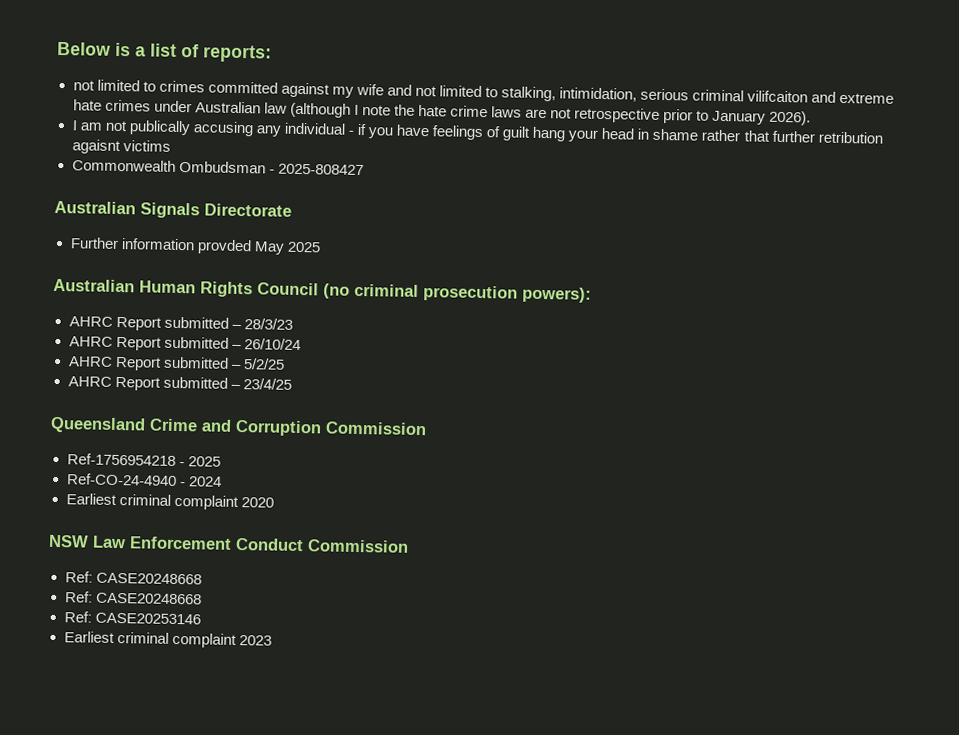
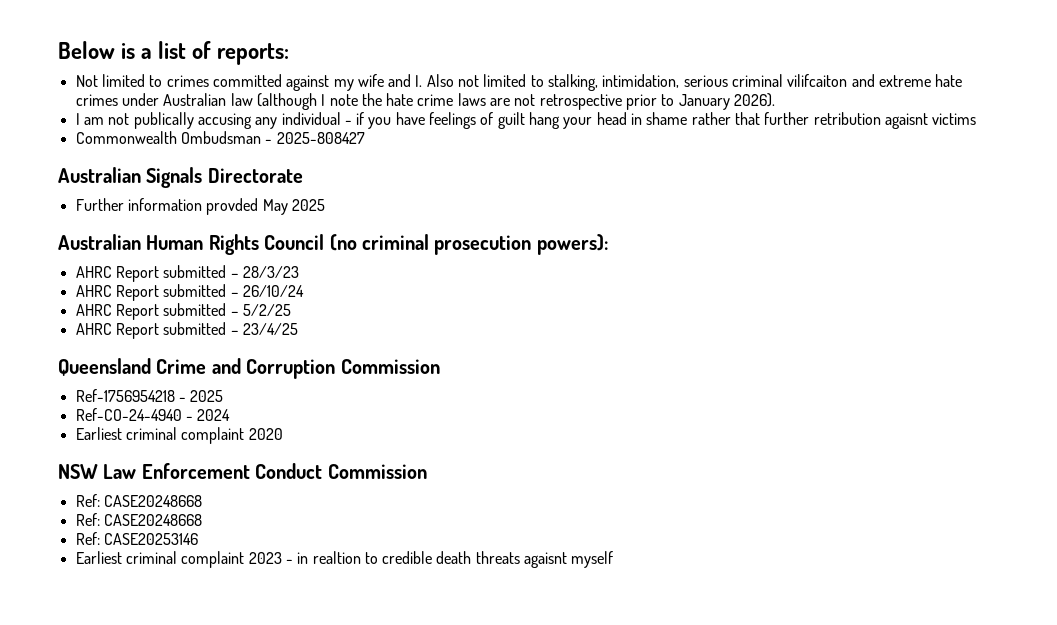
- not limited to crimes committed against my wife and not limited to stalking, intimidation, serious criminal vilifcaiton and extreme hate crimes under Australian law (although I note the hate crime laws are not retrospective prior to January 2026).
+ Not limited to crimes committed against my wife and I. Also not limited to stalking, intimidation, serious criminal vilifcaiton and extreme hate crimes under Australian law (although I note the hate crime laws are not retrospective prior to January 2026).
- Earliest criminal complaint 2023
+ Earliest criminal complaint 2023 - in realtion to credible death threats agaisnt myself

